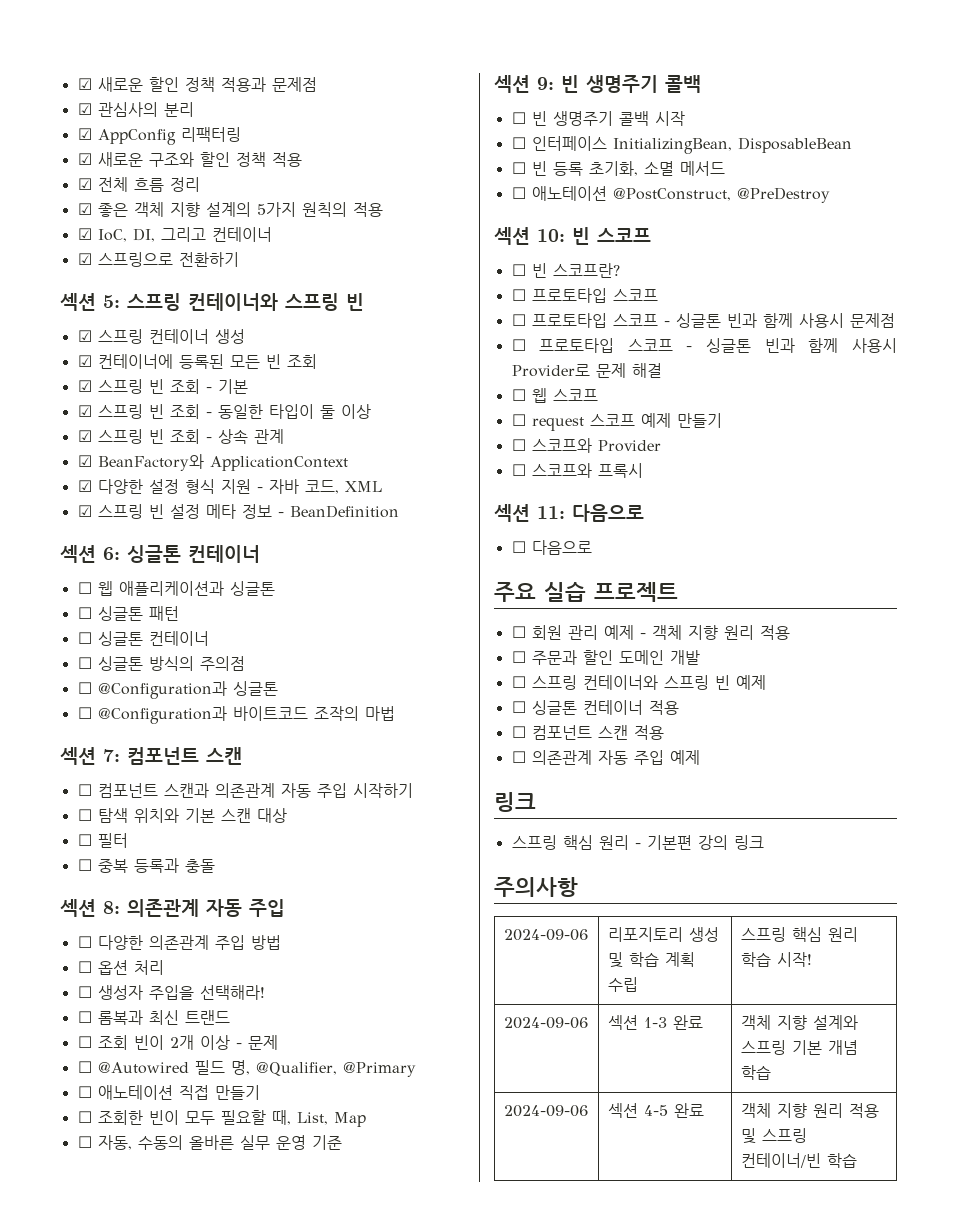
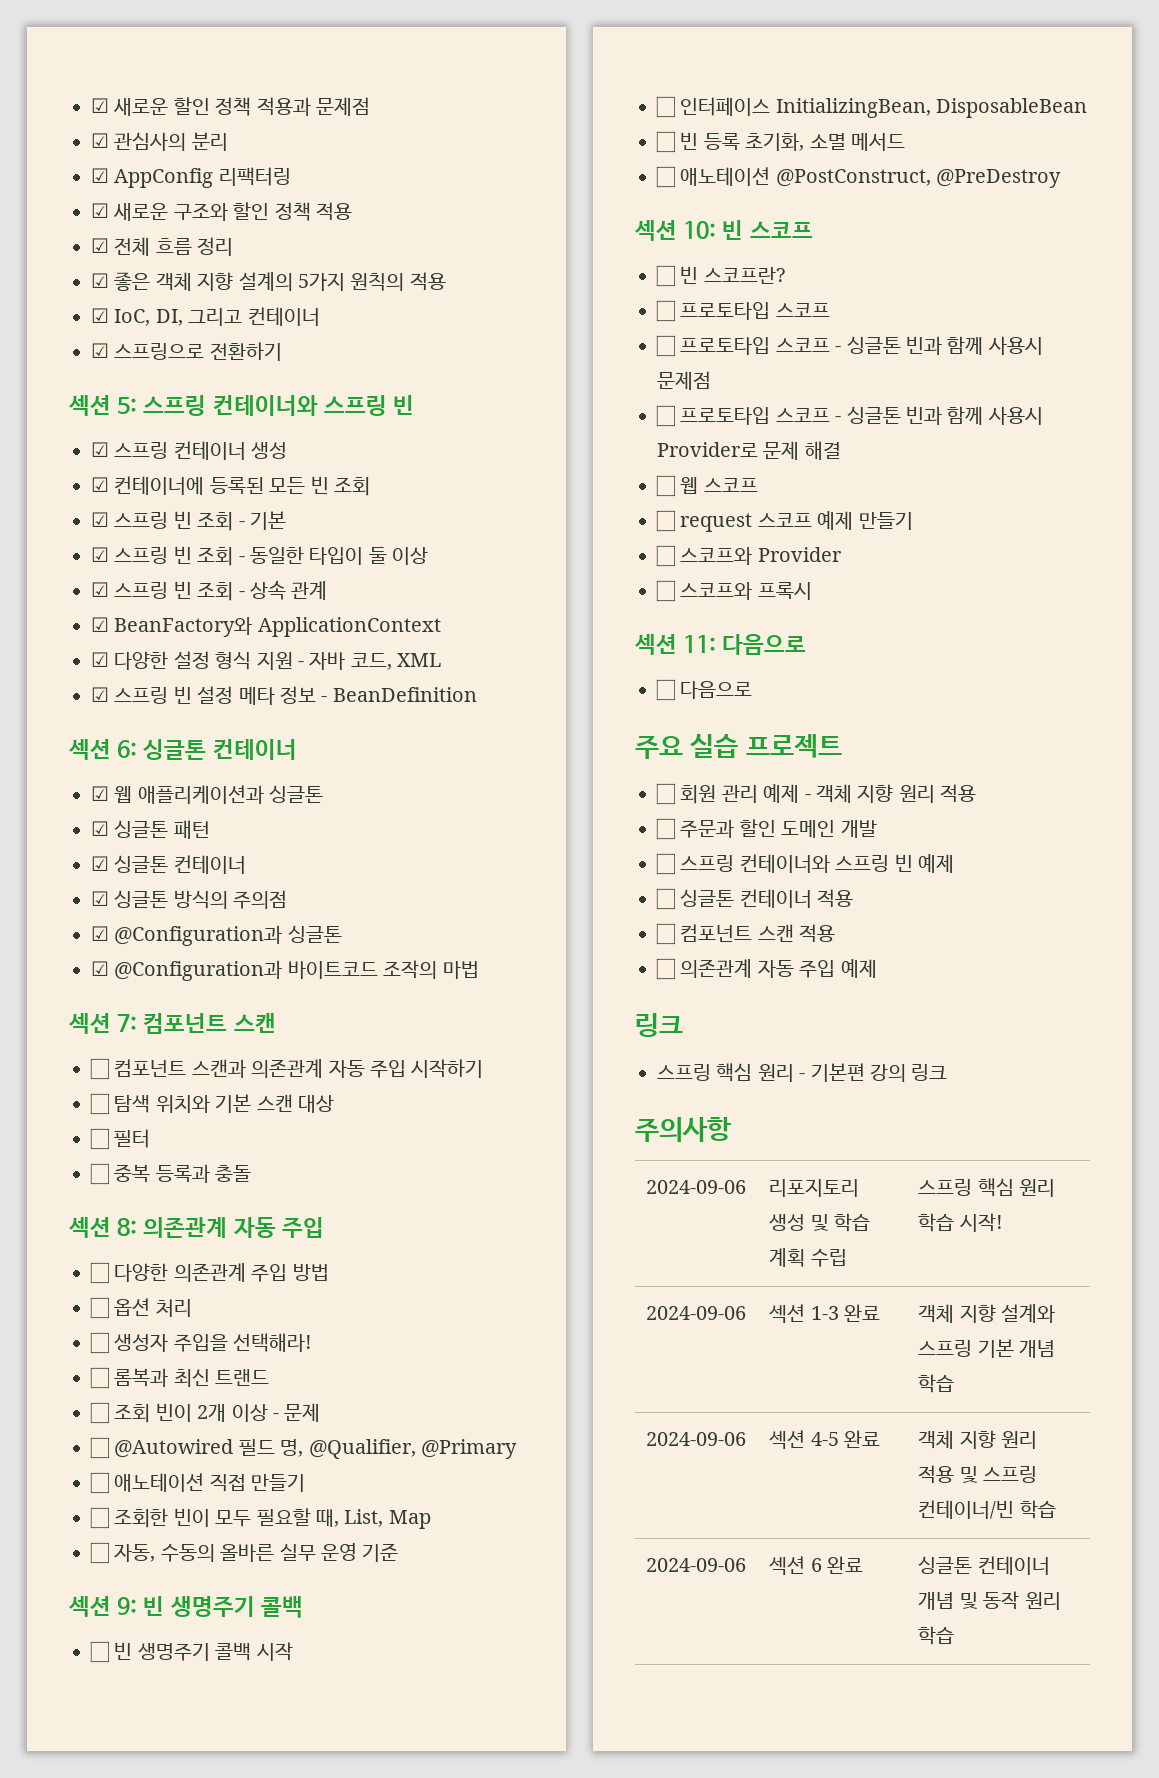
- ☐ 웹 애플리케이션과 싱글톤
+ ☑ 웹 애플리케이션과 싱글톤
- ☐ 싱글톤 패턴
- ☐ 싱글톤 컨테이너
- ☐ 싱글톤 방식의 주의점
+ ☑ 싱글톤 패턴
+ ☑ 싱글톤 컨테이너
+ ☑ 싱글톤 방식의 주의점
- ☐ @Configuration과 싱글톤
+ ☑ @Configuration과 싱글톤
- ☐ @Configuration과 바이트코드 조작의 마법
+ ☑ @Configuration과 바이트코드 조작의 마법
+ 2024-09-06 | 섹션 6 완료 | 싱글톤 컨테이너 개념 및 동작 원리 학습

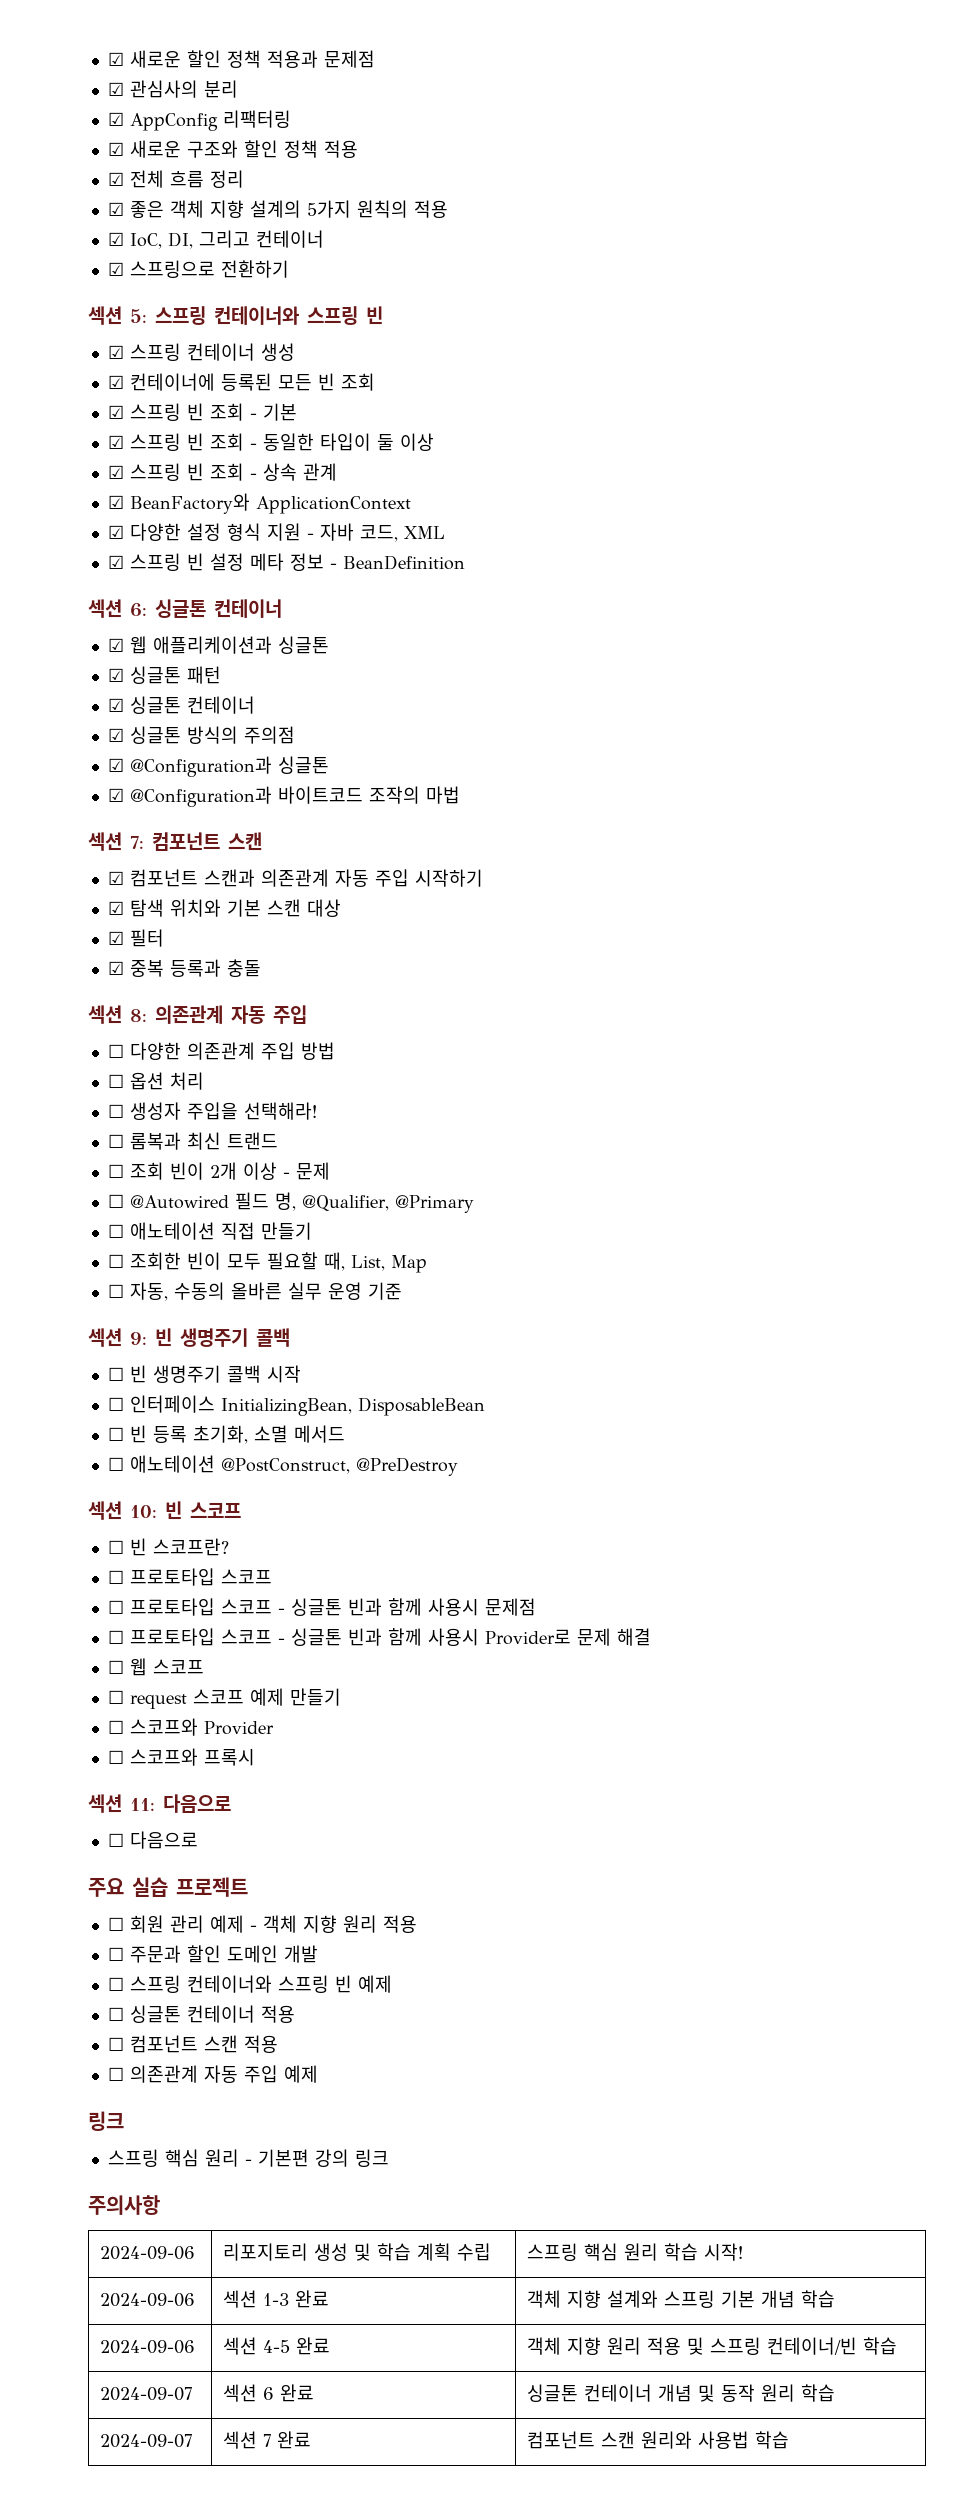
- ☐ 컴포넌트 스캔과 의존관계 자동 주입 시작하기
+ ☑ 컴포넌트 스캔과 의존관계 자동 주입 시작하기
- ☐ 탐색 위치와 기본 스캔 대상
+ ☑ 탐색 위치와 기본 스캔 대상
- ☐ 필터
+ ☑ 필터
- ☐ 중복 등록과 충돌
+ ☑ 중복 등록과 충돌
- 2024-09-06 | 섹션 6 완료 | 싱글톤 컨테이너 개념 및 동작 원리 학습
+ 2024-09-07 | 섹션 6 완료 | 싱글톤 컨테이너 개념 및 동작 원리 학습
+ 2024-09-07 | 섹션 7 완료 | 컴포넌트 스캔 원리와 사용법 학습

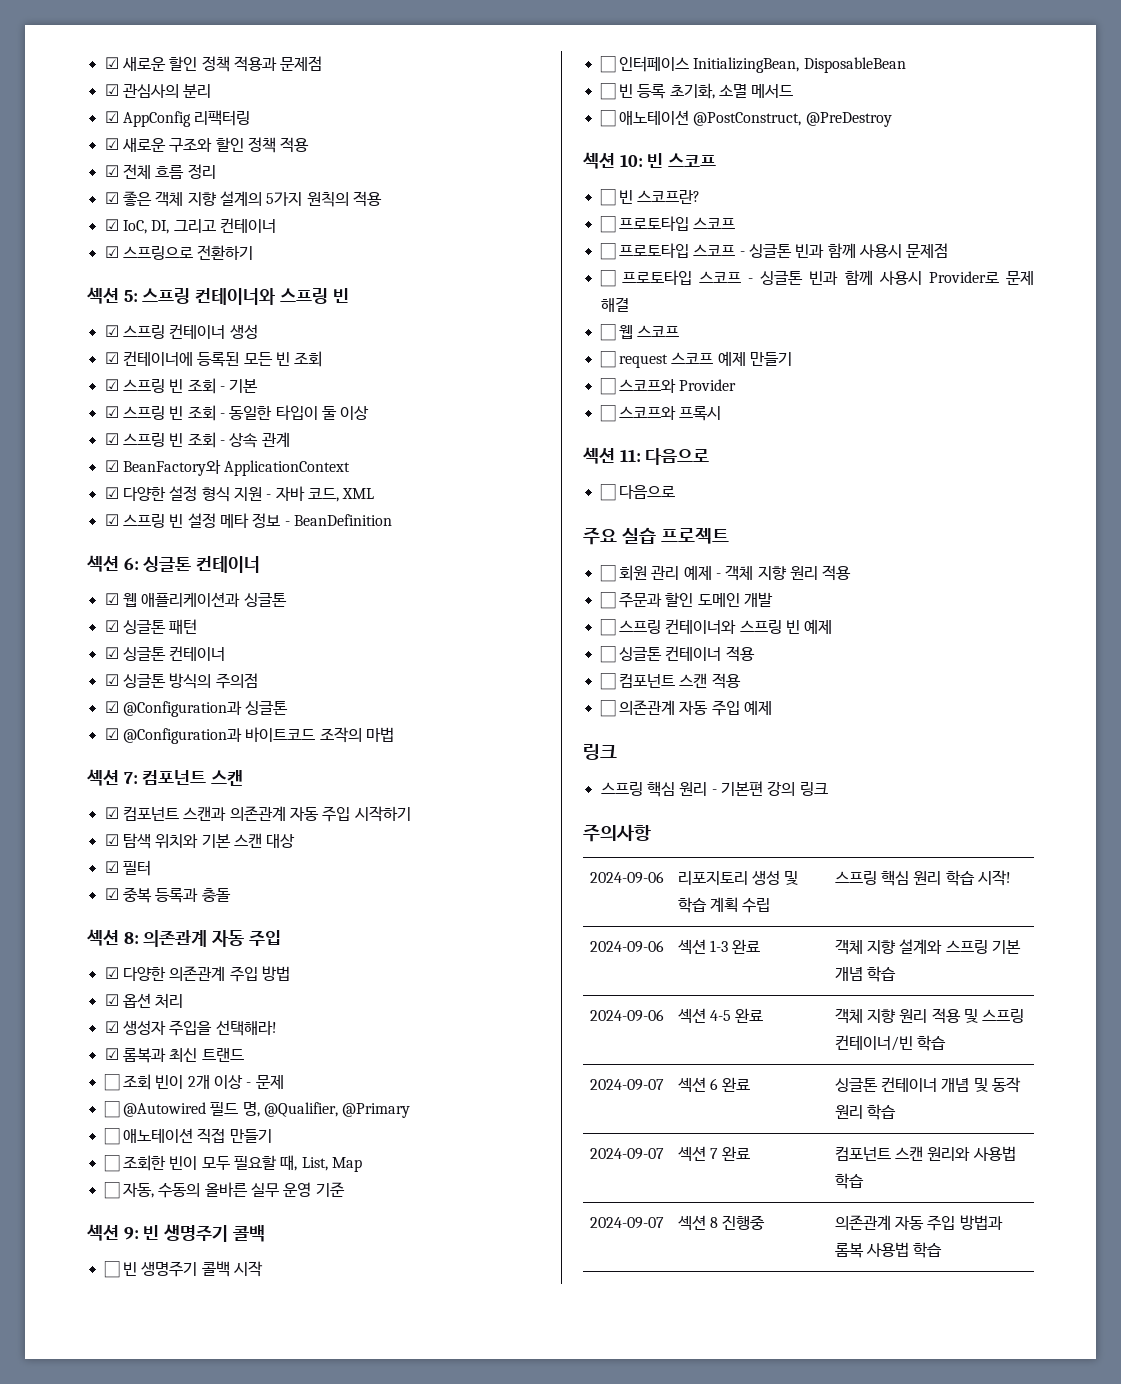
- ☐ 다양한 의존관계 주입 방법
+ ☑ 다양한 의존관계 주입 방법
- ☐ 옵션 처리
+ ☑ 옵션 처리
- ☐ 생성자 주입을 선택해라!
+ ☑ 생성자 주입을 선택해라!
- ☐ 롬복과 최신 트랜드
+ ☑ 롬복과 최신 트랜드
+ 2024-09-07 | 섹션 8 진행중 | 의존관계 자동 주입 방법과 롬복 사용법 학습

